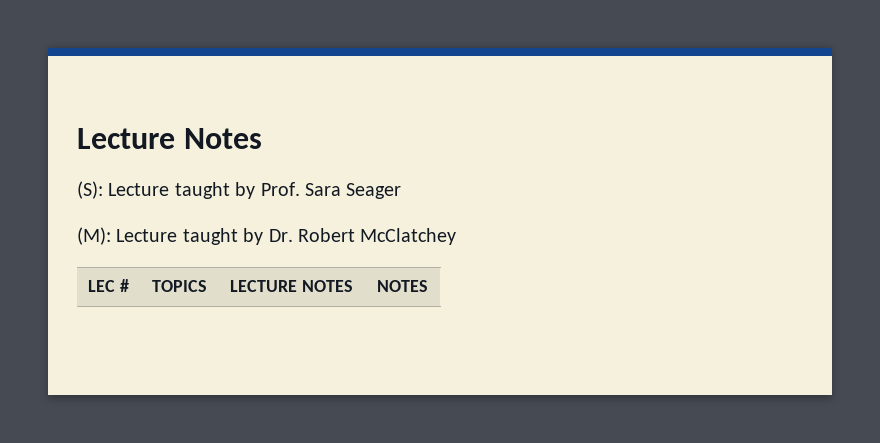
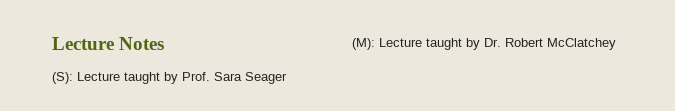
- LEC # | TOPICS | LECTURE NOTES | NOTES

